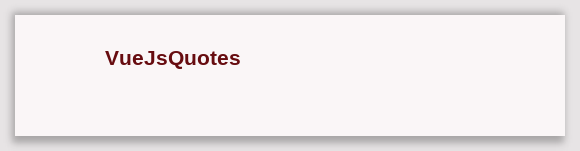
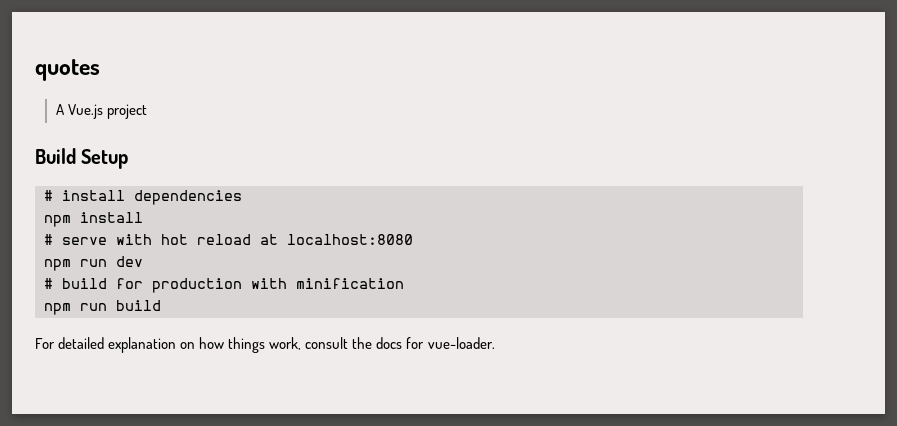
- VueJsQuotes
+ quotes
+ A Vue.js project
+ Build Setup
+ # install dependencies
+ npm install
+ # serve with hot reload at localhost:8080
+ npm run dev
+ # build for production with minification
+ npm run build
+ For detailed explanation on how things work, consult the docs for vue-loader.

